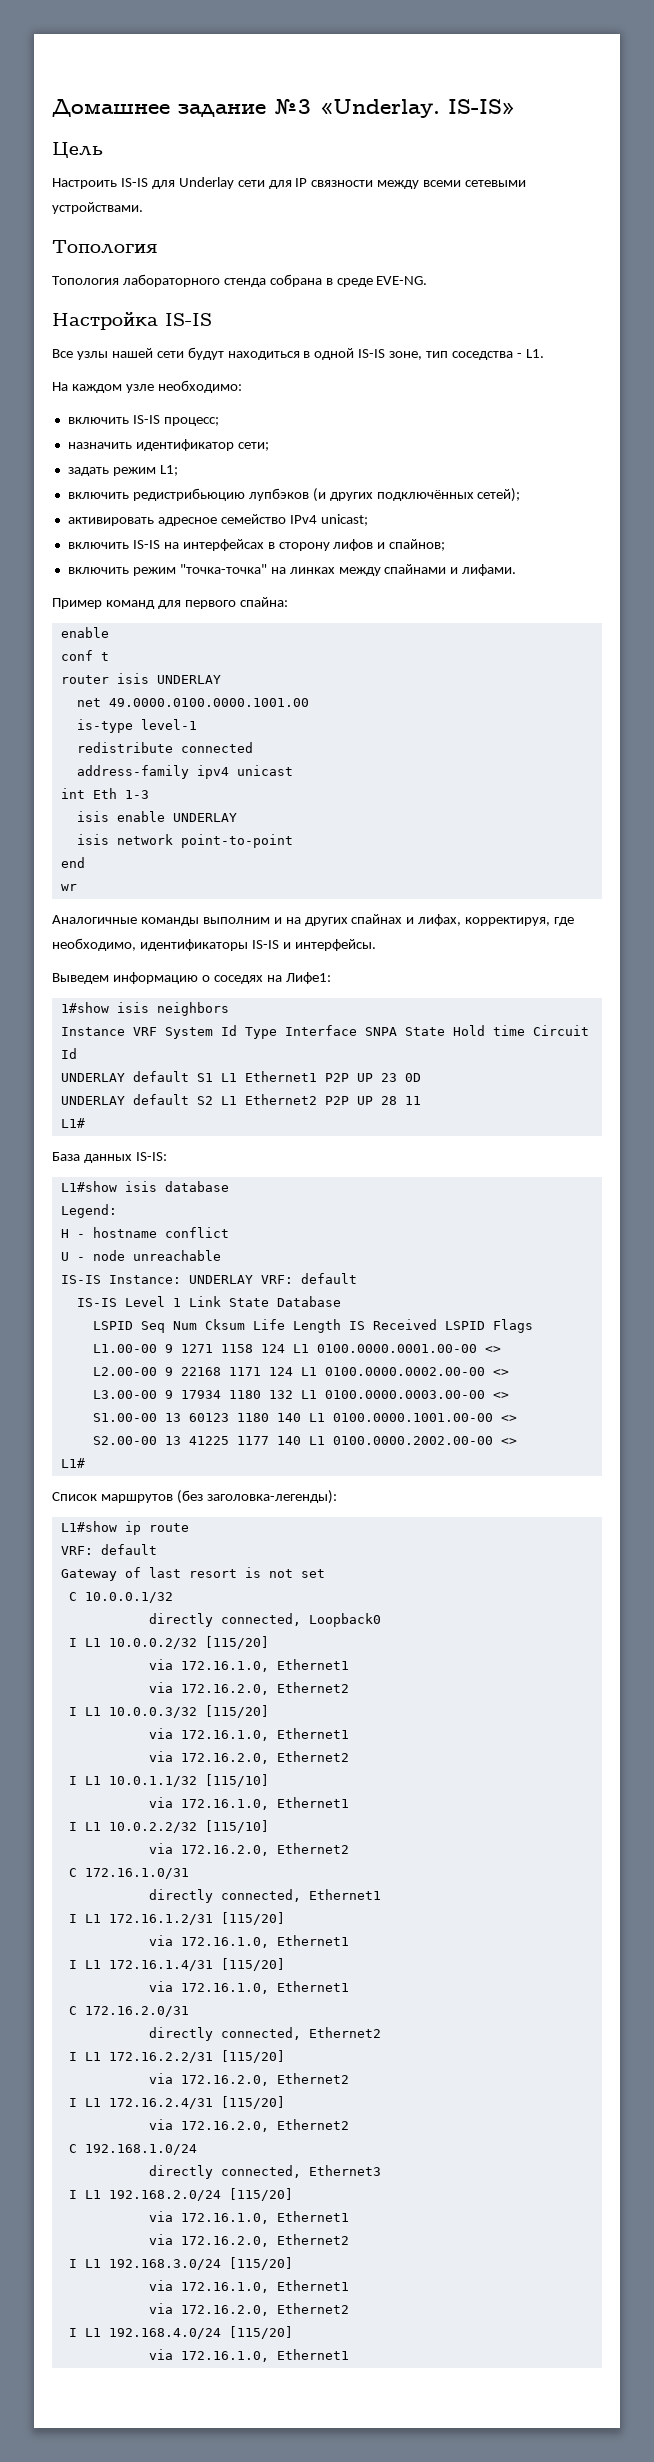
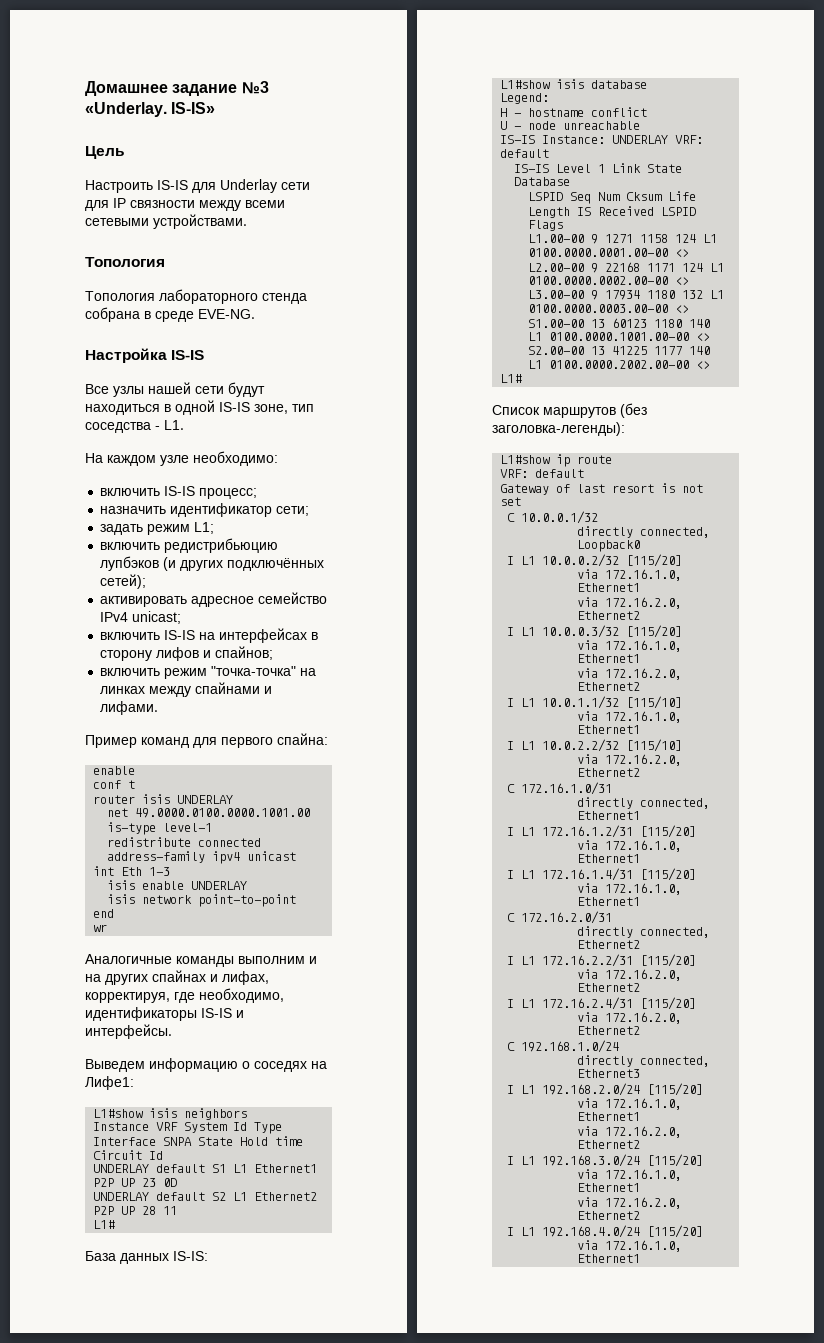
- 1#show isis neighbors
+ L1#show isis neighbors

